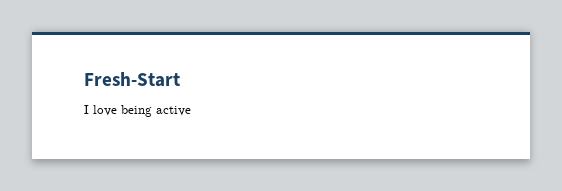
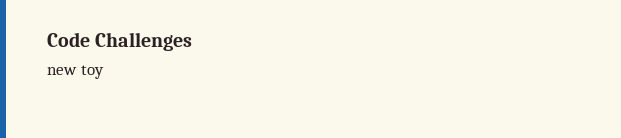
- Fresh-Start
- I love being active
+ Code Challenges
+ new toy

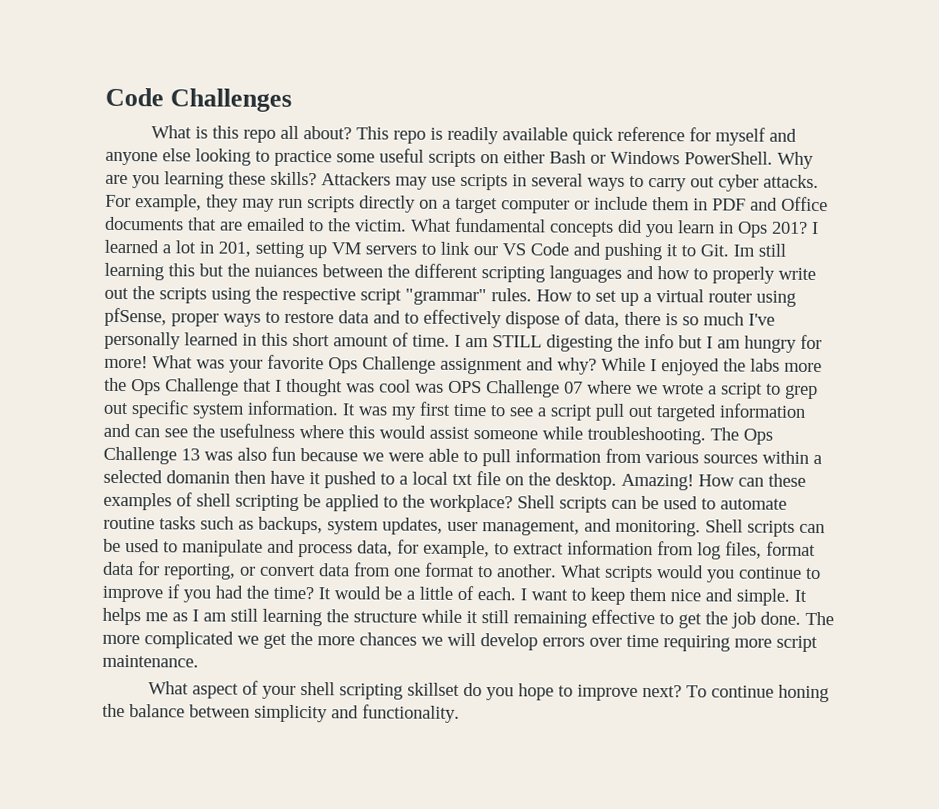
- new toy
+ What is this repo all about? This repo is readily available quick reference for myself and anyone else looking to practice some useful scripts on either Bash or Windows PowerShell. Why are you learning these skills? Attackers may use scripts in several ways to carry out cyber attacks. For example, they may run scripts directly on a target computer or include them in PDF and Office documents that are emailed to the victim. What fundamental concepts did you learn in Ops 201? I learned a lot in 201, setting up VM servers to link our VS Code and pushing it to Git. Im still learning this but the nuiances between the different scripting languages and how to properly write out the scripts using the respective script "grammar" rules. How to set up a virtual router using pfSense, proper ways to restore data and to effectively dispose of data, there is so much I've personally learned in this short amount of time. I am STILL digesting the info but I am hungry for more! What was your favorite Ops Challenge assignment and why? While I enjoyed the labs more the Ops Challenge that I thought was cool was OPS Challenge 07 where we wrote a script to grep out specific system information. It was my first time to see a script pull out targeted information and can see the usefulness where this would assist someone while troubleshooting. The Ops Challenge 13 was also fun because we were able to pull information from various sources within a selected domanin then have it pushed to a local txt file on the desktop. Amazing! How can these examples of shell scripting be applied to the workplace? Shell scripts can be used to automate routine tasks such as backups, system updates, user management, and monitoring. Shell scripts can be used to manipulate and process data, for example, to extract information from log files, format data for reporting, or convert data from one format to another. What scripts would you continue to improve if you had the time? It would be a little of each. I want to keep them nice and simple. It helps me as I am still learning the structure while it still remaining effective to get the job done. The more complicated we get the more chances we will develop errors over time requiring more script maintenance.
+ What aspect of your shell scripting skillset do you hope to improve next? To continue honing the balance between simplicity and functionality.

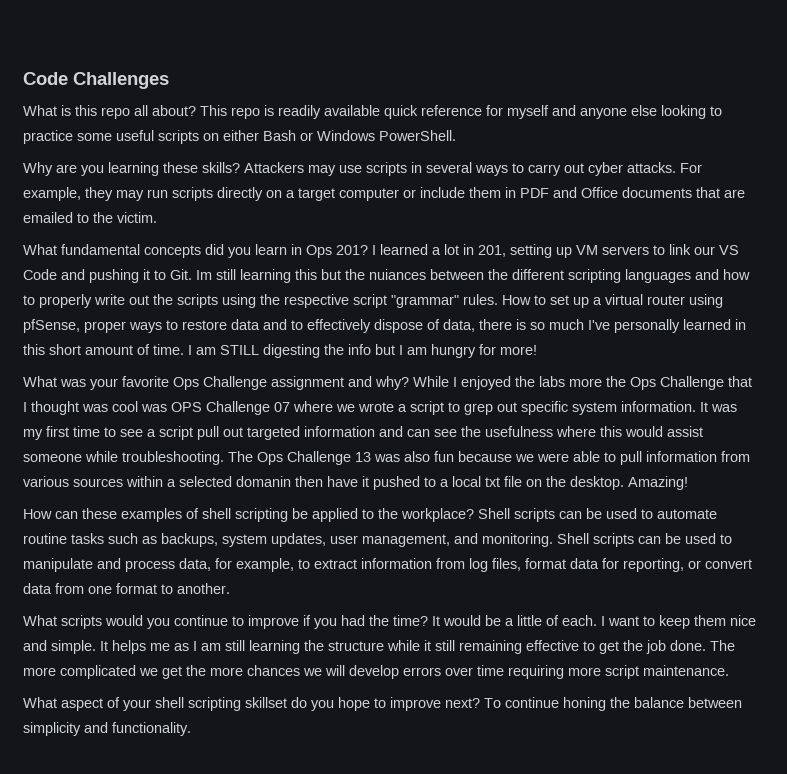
- This repo is readily available quick reference for myself and anyone else looking to practice some useful scripts on either Bash or Windows PowerShell. Why are you learning these skills?
+ This repo is readily available quick reference for myself and anyone else looking to practice some useful scripts on either Bash or Windows PowerShell.
+ Why are you learning these skills?
- For example, they may run scripts directly on a target computer or include them in PDF and Office documents that are emailed to the victim. What fundamental concepts did you learn in Ops 201?
+ For example, they may run scripts directly on a target computer or include them in PDF and Office documents that are emailed to the victim.
+ What fundamental concepts did you learn in Ops 201?
- I am STILL digesting the info but I am hungry for more! What was your favorite Ops Challenge assignment and why?
+ I am STILL digesting the info but I am hungry for more!
+ What was your favorite Ops Challenge assignment and why?
- Amazing! How can these examples of shell scripting be applied to the workplace?
+ Amazing!
+ How can these examples of shell scripting be applied to the workplace?
- Shell scripts can be used to manipulate and process data, for example, to extract information from log files, format data for reporting, or convert data from one format to another. What scripts would you continue to improve if you had the time?
+ Shell scripts can be used to manipulate and process data, for example, to extract information from log files, format data for reporting, or convert data from one format to another.
+ What scripts would you continue to improve if you had the time?

